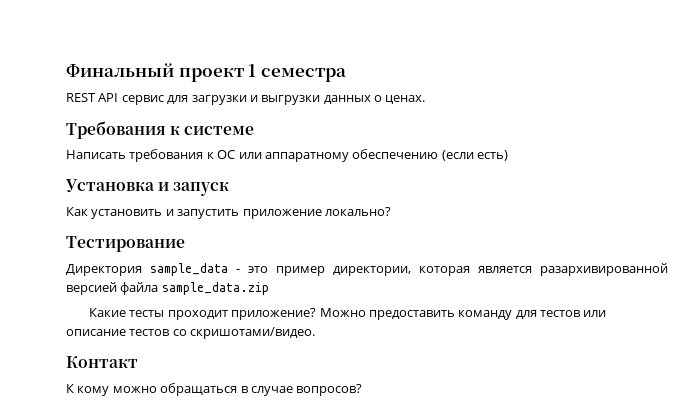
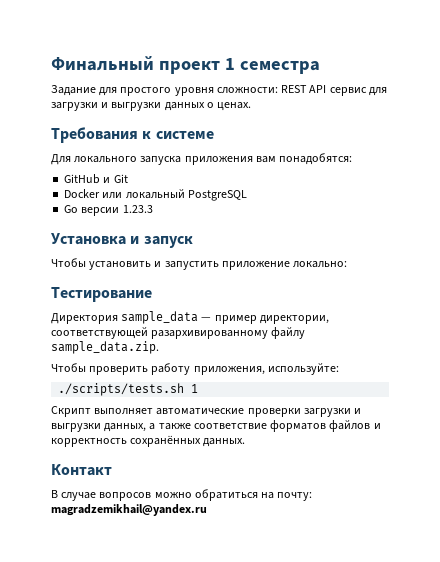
- REST API сервис для загрузки и выгрузки данных о ценах.
+ Задание для простого уровня сложности: REST API сервис для загрузки и выгрузки данных о ценах.
- Написать требования к ОС или аппаратному обеспечению (если есть)
+ Для локального запуска приложения вам понадобятся:
+ GitHub и Git
+ Docker или локальный PostgreSQL
+ Go версии 1.23.3
- Как установить и запустить приложение локально?
+ Чтобы установить и запустить приложение локально:
- Директория sample_data - это пример директории, которая является разархивированной версией файла sample_data.zip
- Какие тесты проходит приложение? Можно предоставить команду для тестов или описание тестов со скришотами/видео.
+ Директория sample_data — пример директории, соответствующей разархивированному файлу sample_data.zip.
+ Чтобы проверить работу приложения, используйте:
+ ./scripts/tests.sh 1
+ Скрипт выполняет автоматические проверки загрузки и выгрузки данных, а также соответствие форматов файлов и корректность сохранённых данных.
  Контакт
- К кому можно обращаться в случае вопросов?
+ В случае вопросов можно обратиться на почту: magradzemikhail@yandex.ru

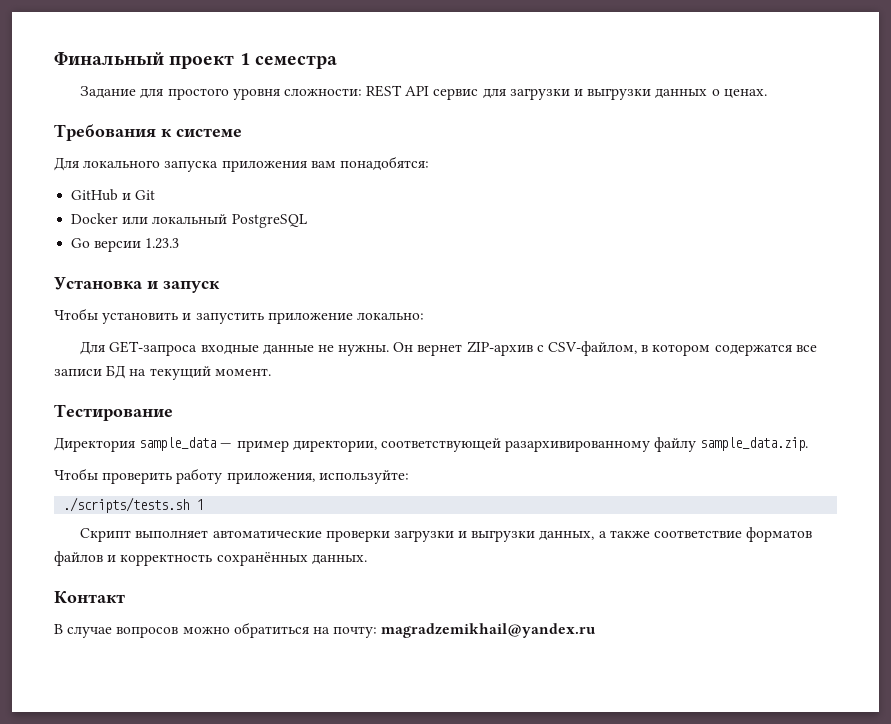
+ Для GET-запроса входные данные не нужны. Он вернет ZIP-архив с CSV-файлом, в котором содержатся все записи БД на текущий момент.

